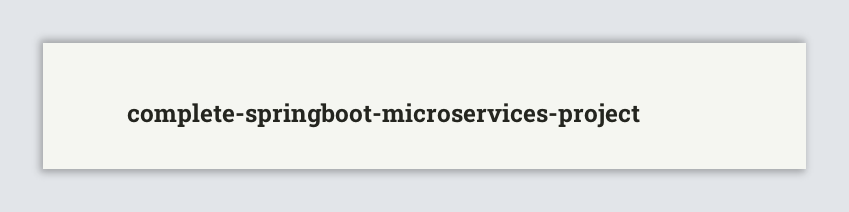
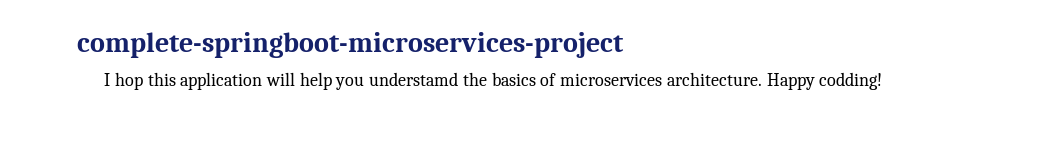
+ I hop this application will help you understamd the basics of microservices architecture. Happy codding!

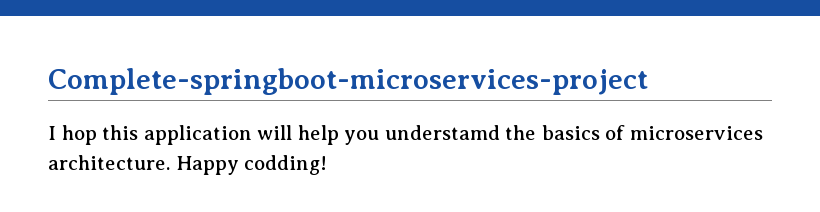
- complete-springboot-microservices-project
+ Complete-springboot-microservices-project

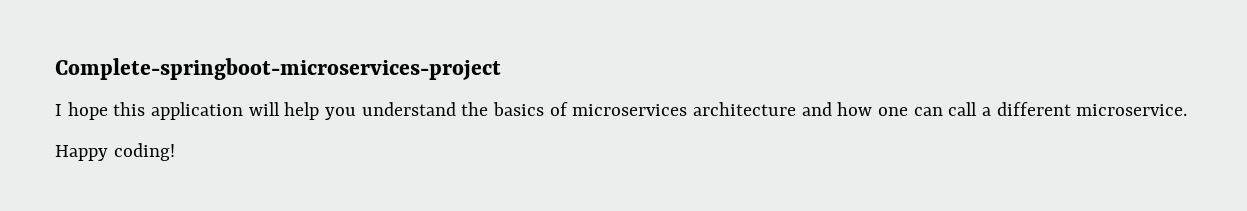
- I hop this application will help you understamd the basics of microservices architecture. Happy codding!
+ I hope this application will help you understand the basics of microservices architecture and how one can call a different microservice.
+ Happy coding!

